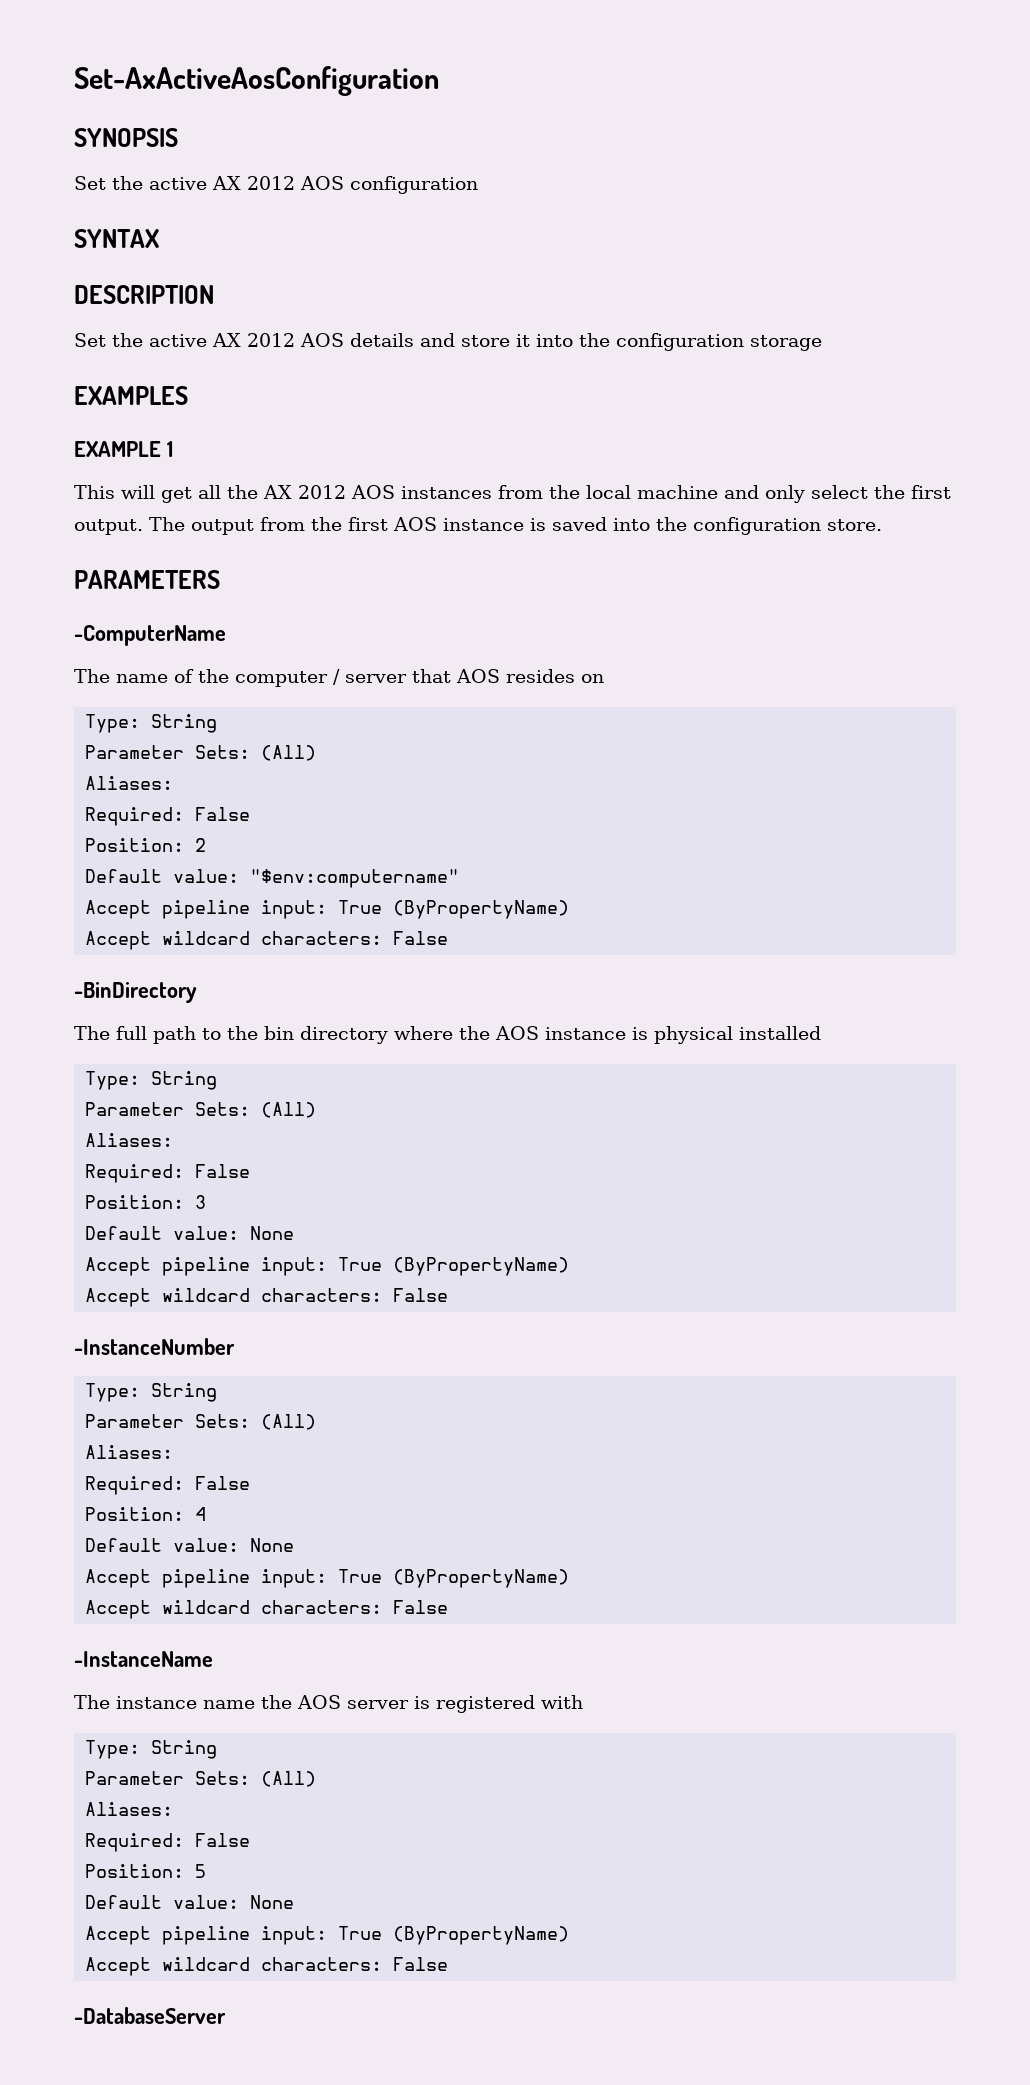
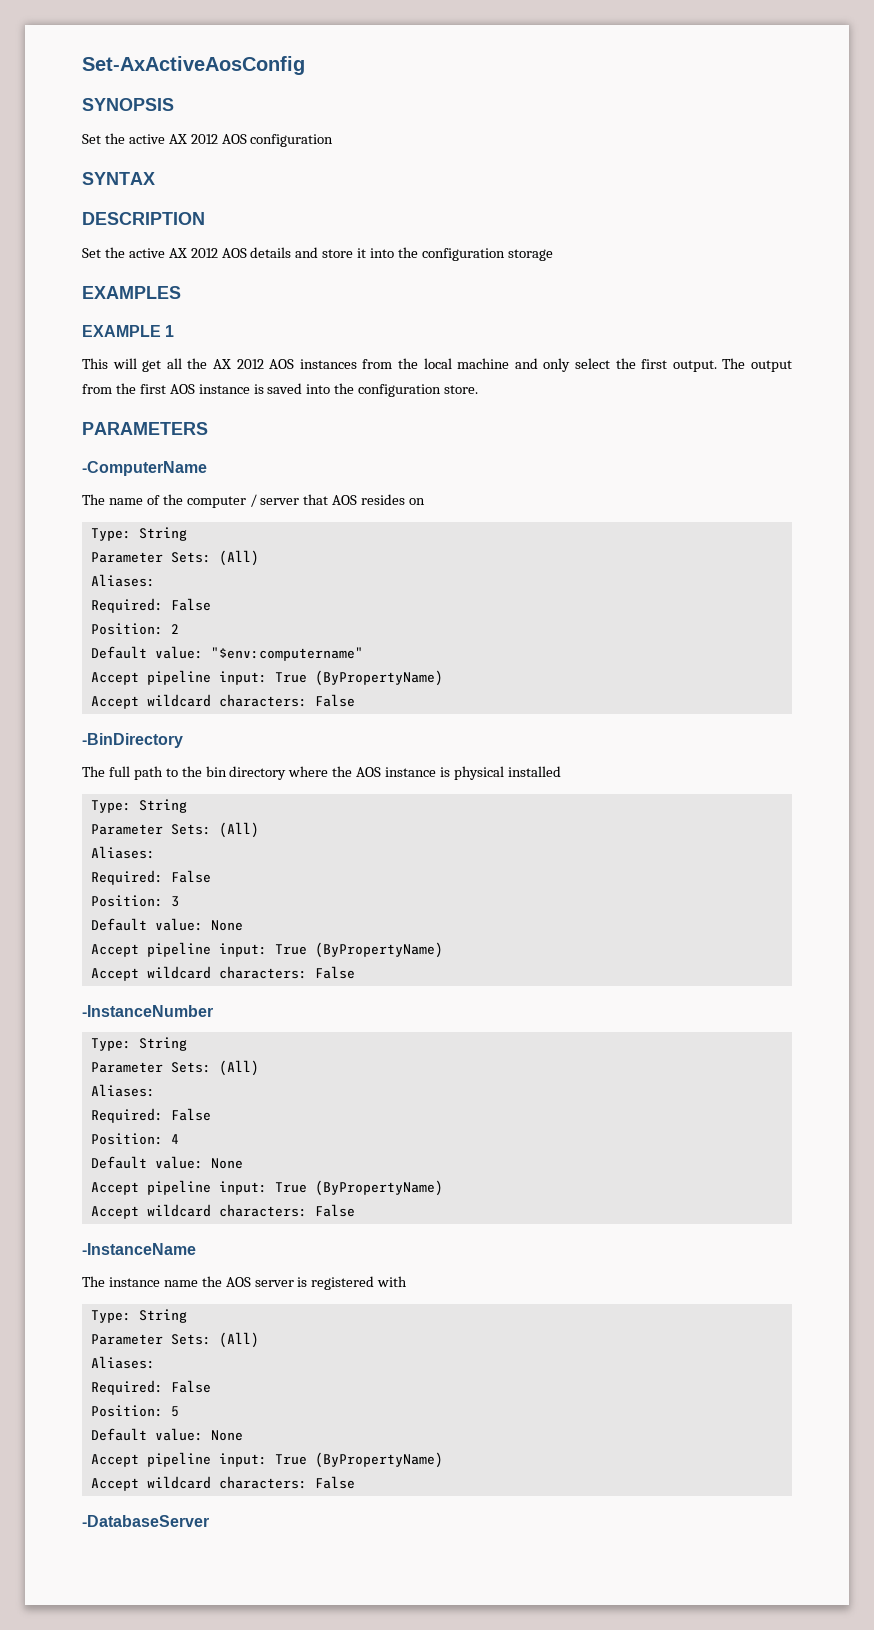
- Set-AxActiveAosConfiguration
+ Set-AxActiveAosConfig

